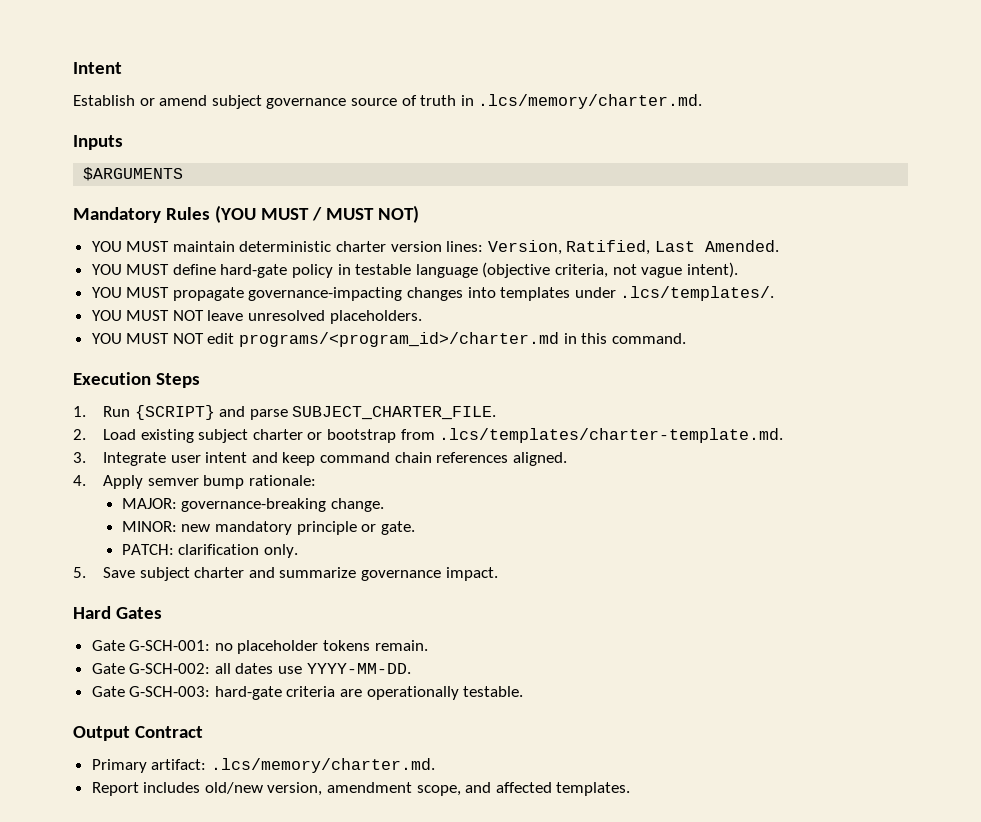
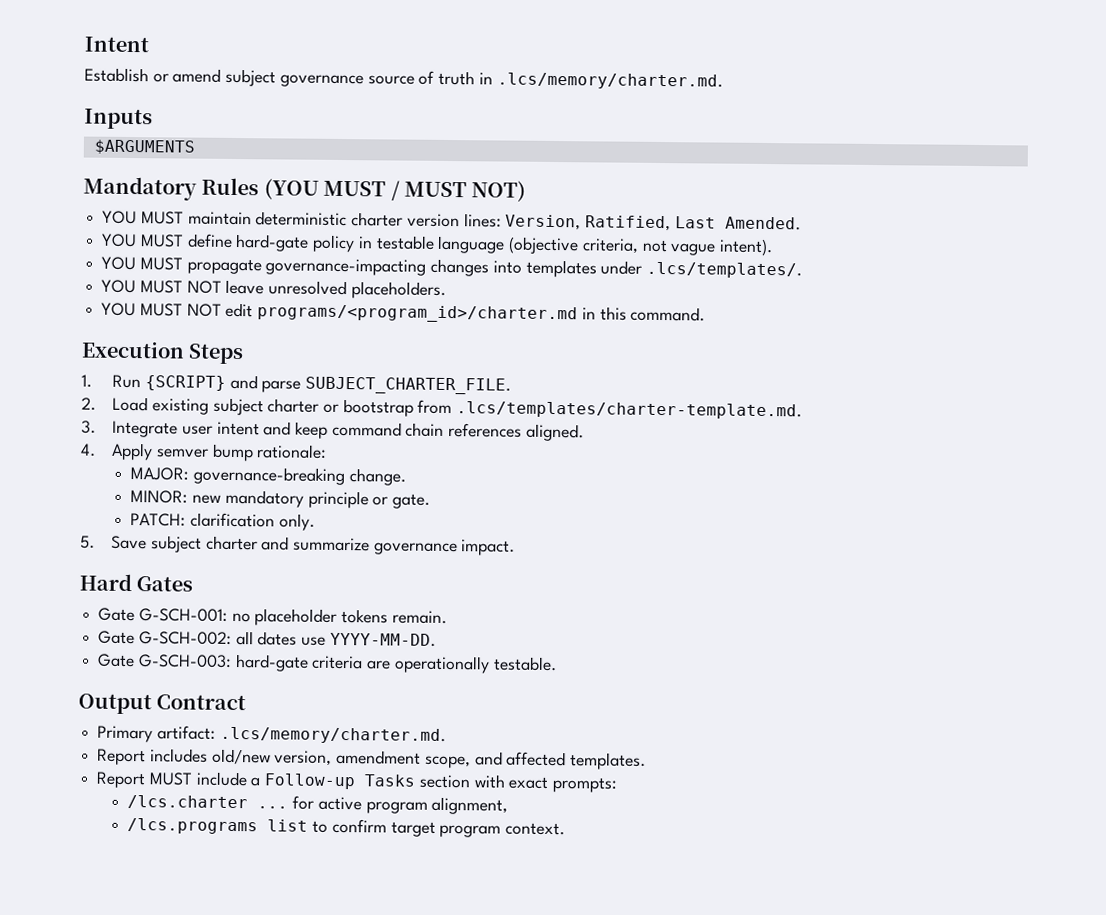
+ Report MUST include a Follow-up Tasks section with exact prompts:
+ /lcs.charter ... for active program alignment,
+ /lcs.programs list to confirm target program context.

